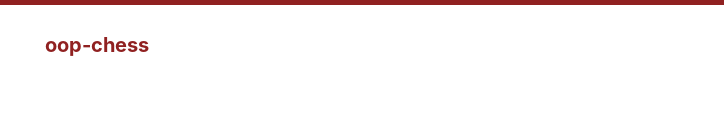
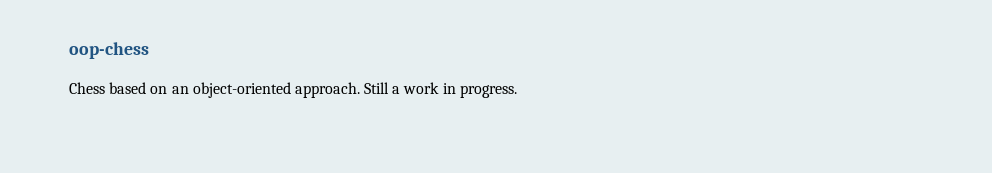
+ Chess based on an object-oriented approach. Still a work in progress.

